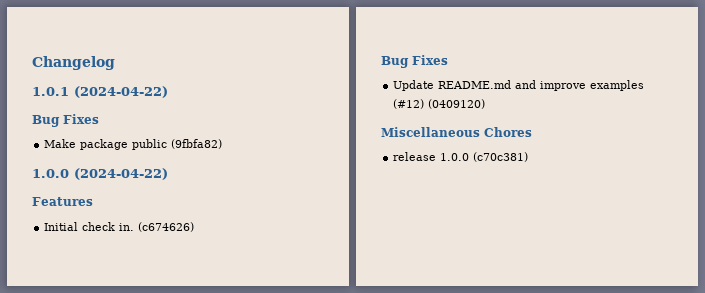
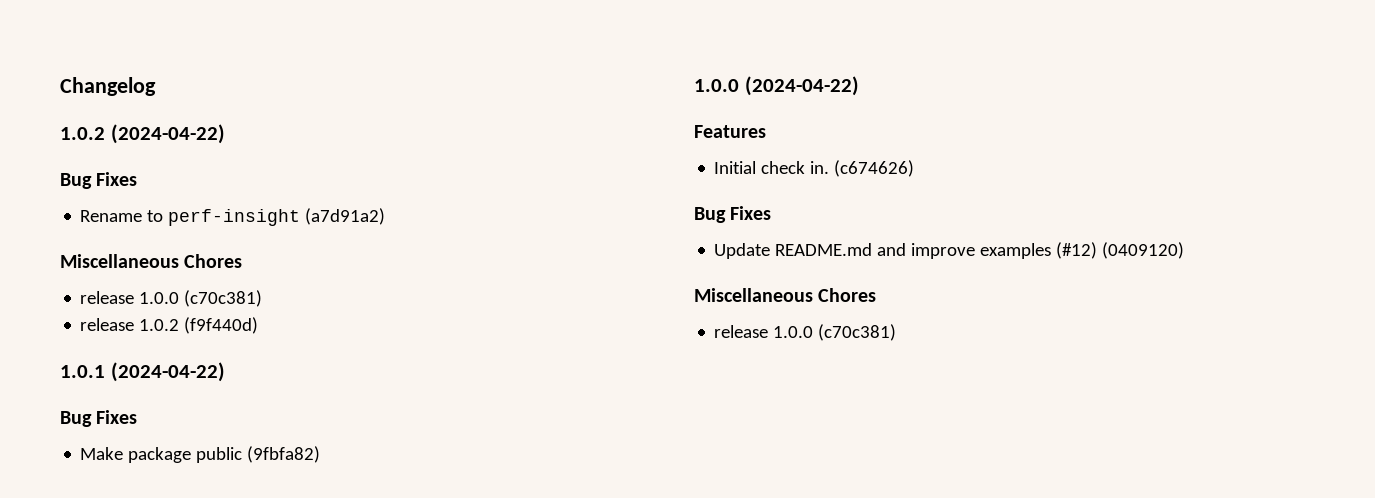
+ 1.0.2 (2024-04-22)
+ Bug Fixes
+ Rename to perf-insight (a7d91a2)
+ Miscellaneous Chores
+ release 1.0.0 (c70c381)
+ release 1.0.2 (f9f440d)

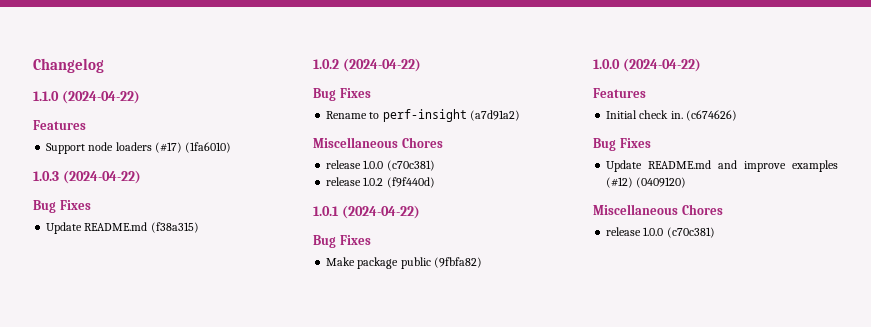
+ 1.1.0 (2024-04-22)
+ Features
+ Support node loaders (#17) (1fa6010)
+ 1.0.3 (2024-04-22)
+ Bug Fixes
+ Update README.md (f38a315)

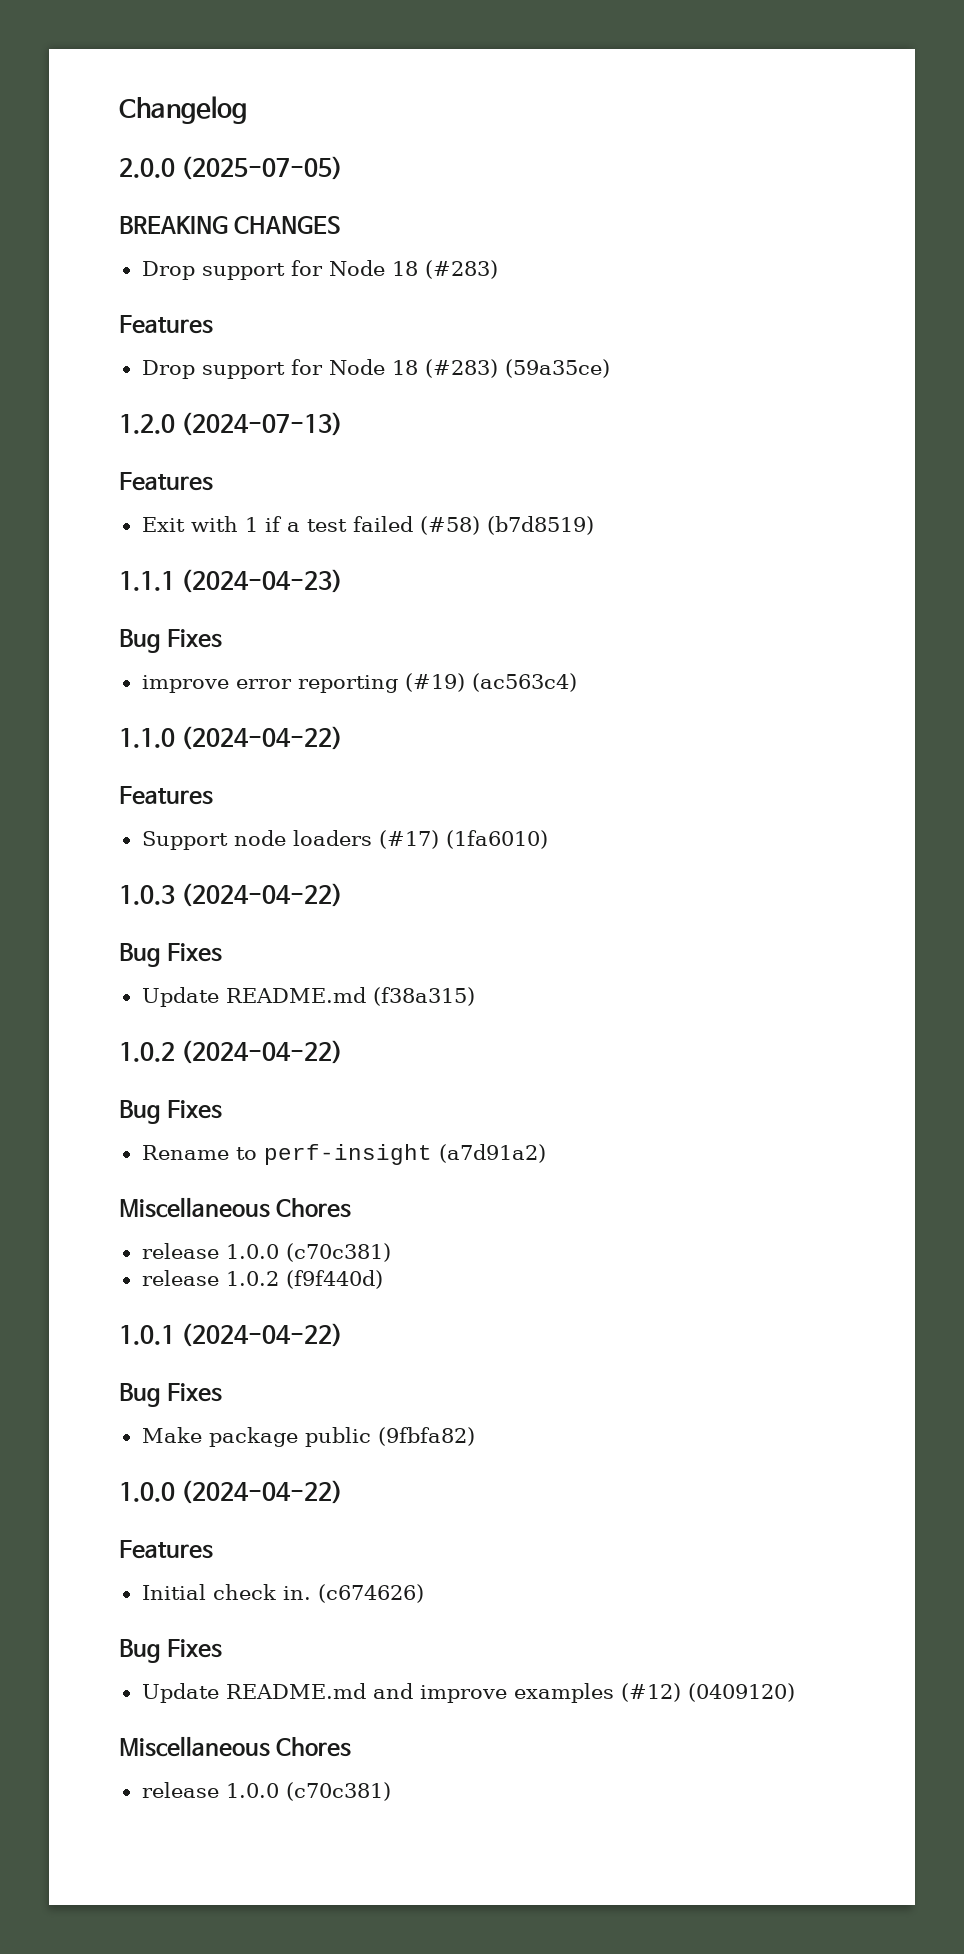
+ 2.0.0 (2025-07-05)
+ BREAKING CHANGES
+ Drop support for Node 18 (#283)
+ Features
+ Drop support for Node 18 (#283) (59a35ce)
+ 1.2.0 (2024-07-13)
+ Features
+ Exit with 1 if a test failed (#58) (b7d8519)
+ 1.1.1 (2024-04-23)
+ Bug Fixes
+ improve error reporting (#19) (ac563c4)

